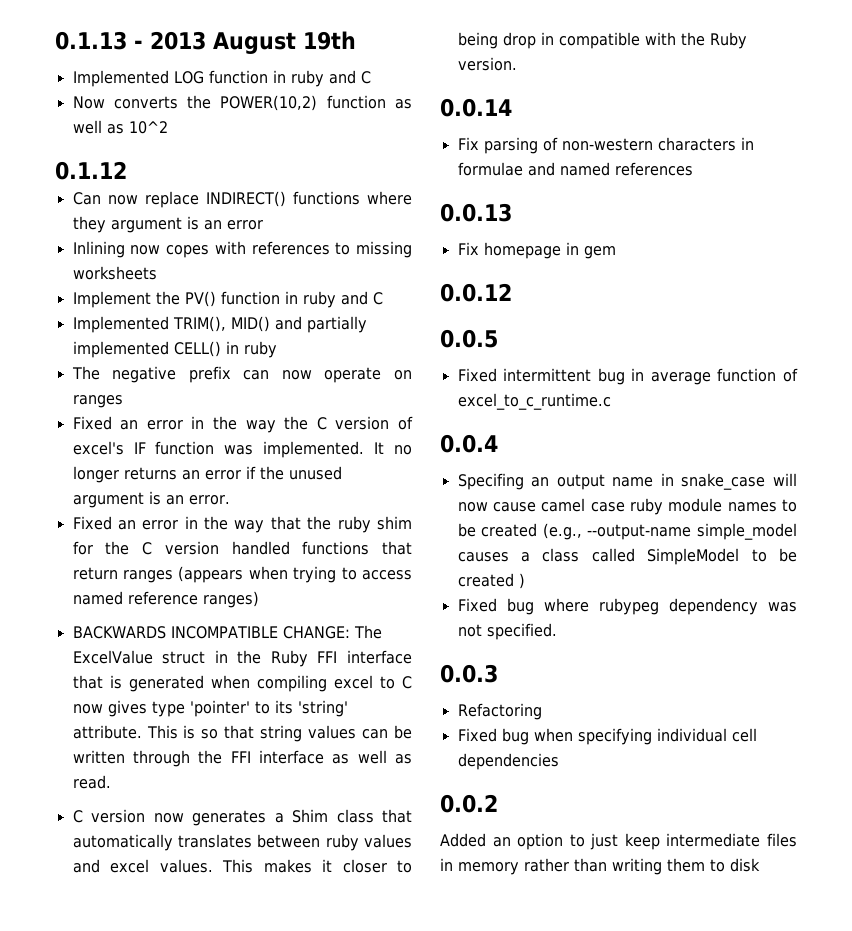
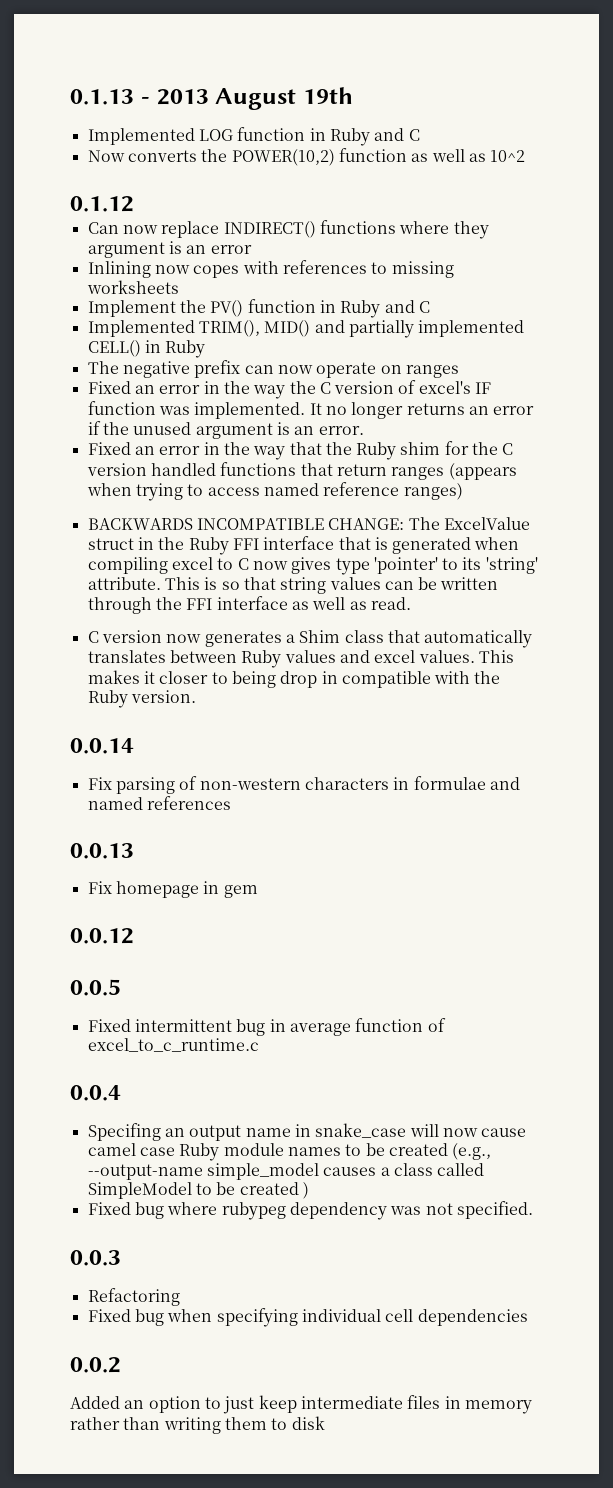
- Implemented LOG function in ruby and C
+ Implemented LOG function in Ruby and C
- Implement the PV() function in ruby and C
+ Implement the PV() function in Ruby and C
- Implemented TRIM(), MID() and partially implemented CELL() in ruby
+ Implemented TRIM(), MID() and partially implemented CELL() in Ruby
- Fixed an error in the way that the ruby shim for the C version handled functions that return ranges (appears when trying to access named reference ranges)
+ Fixed an error in the way that the Ruby shim for the C version handled functions that return ranges (appears when trying to access named reference ranges)
- C version now generates a Shim class that automatically translates between ruby values and excel values.
+ C version now generates a Shim class that automatically translates between Ruby values and excel values.
- Specifing an output name in snake_case will now cause camel case ruby module names to be created (e.g., --output-name simple_model causes a class called SimpleModel to be created )
+ Specifing an output name in snake_case will now cause camel case Ruby module names to be created (e.g., --output-name simple_model causes a class called SimpleModel to be created )

